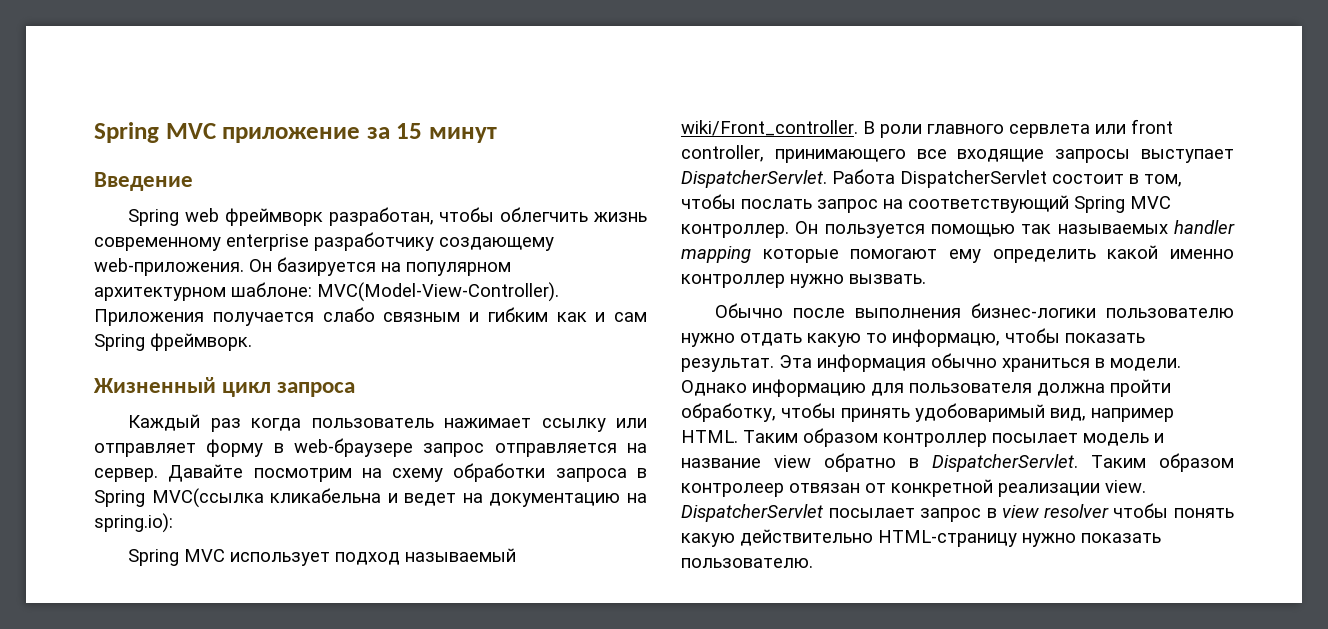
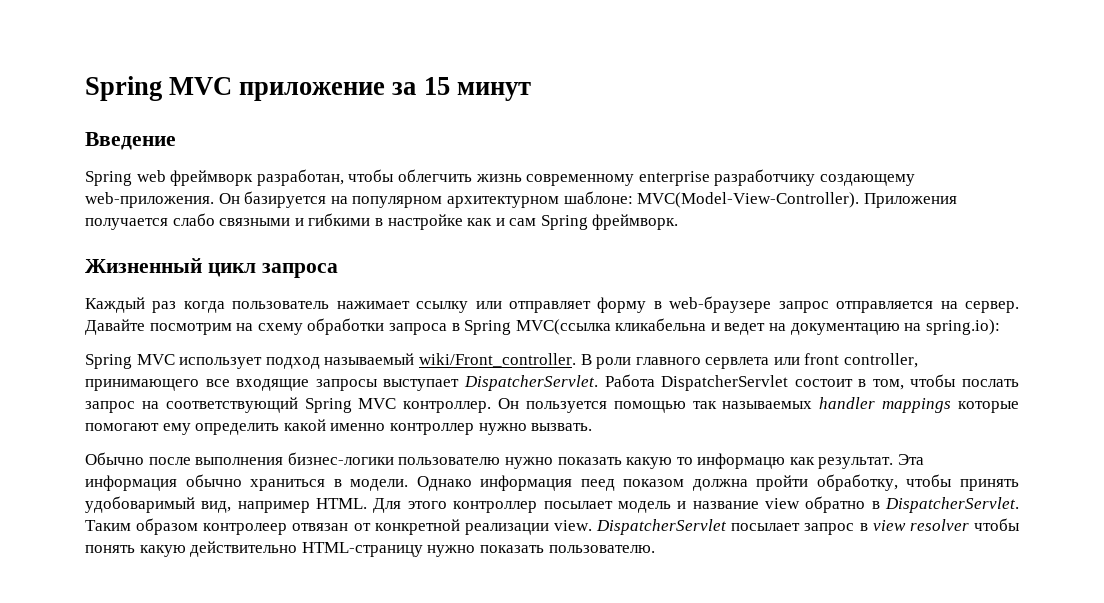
- Приложения получается слабо связным и гибким как и сам Spring фреймворк.
+ Приложения получается слабо связными и гибкими в настройке как и сам Spring фреймворк.
- Он пользуется помощью так называемых handler mapping которые помогают ему определить какой именно контроллер нужно вызвать.
+ Он пользуется помощью так называемых handler mappings которые помогают ему определить какой именно контроллер нужно вызвать.
- Обычно после выполнения бизнес-логики пользователю нужно отдать какую то информацю, чтобы показать результат.
+ Обычно после выполнения бизнес-логики пользователю нужно показать какую то информацю как результат.
- Однако информацию для пользователя должна пройти обработку, чтобы принять удобоваримый вид, например HTML.
+ Однако информация пеед показом должна пройти обработку, чтобы принять удобоваримый вид, например HTML.
- Таким образом контроллер посылает модель и название view обратно в DispatcherServlet.
+ Для этого контроллер посылает модель и название view обратно в DispatcherServlet.

